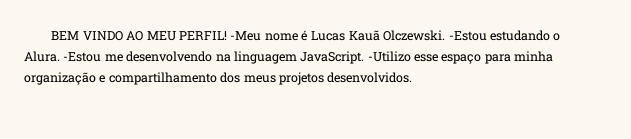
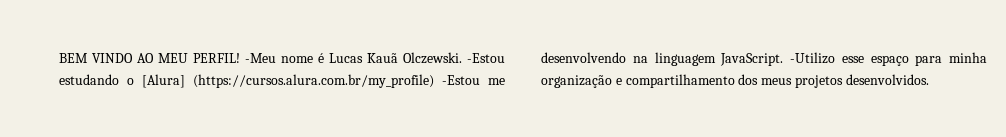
- -Estou estudando o Alura. -Estou me desenvolvendo na linguagem JavaScript.
+ -Estou estudando o [Alura] (https://cursos.alura.com.br/my_profile) -Estou me desenvolvendo na linguagem JavaScript.

